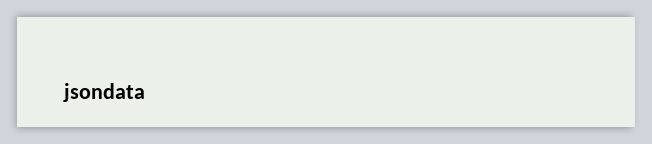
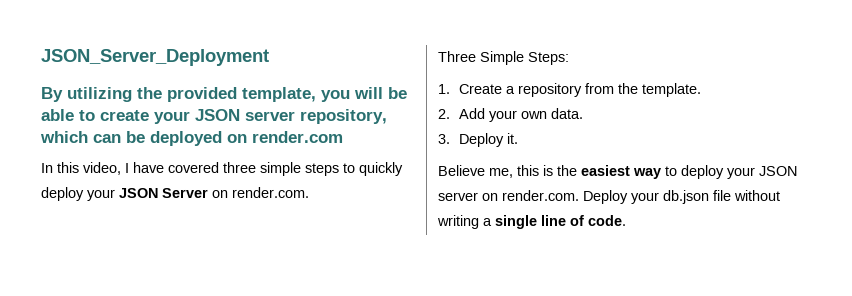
- jsondata
+ JSON_Server_Deployment
+ By utilizing the provided template, you will be able to create your JSON server repository, which can be deployed on render.com
+ In this video, I have covered three simple steps to quickly deploy your JSON Server on render.com.
+ Three Simple Steps:
+ 1. Create a repository from the template.
+ 2. Add your own data.
+ 3. Deploy it.
+ Believe me, this is the easiest way to deploy your JSON server on render.com. Deploy your db.json file without writing a single line of code.

